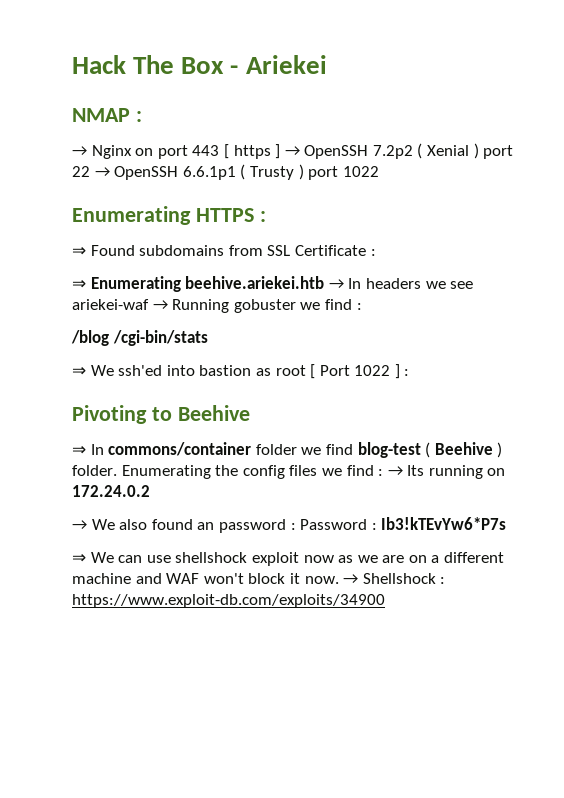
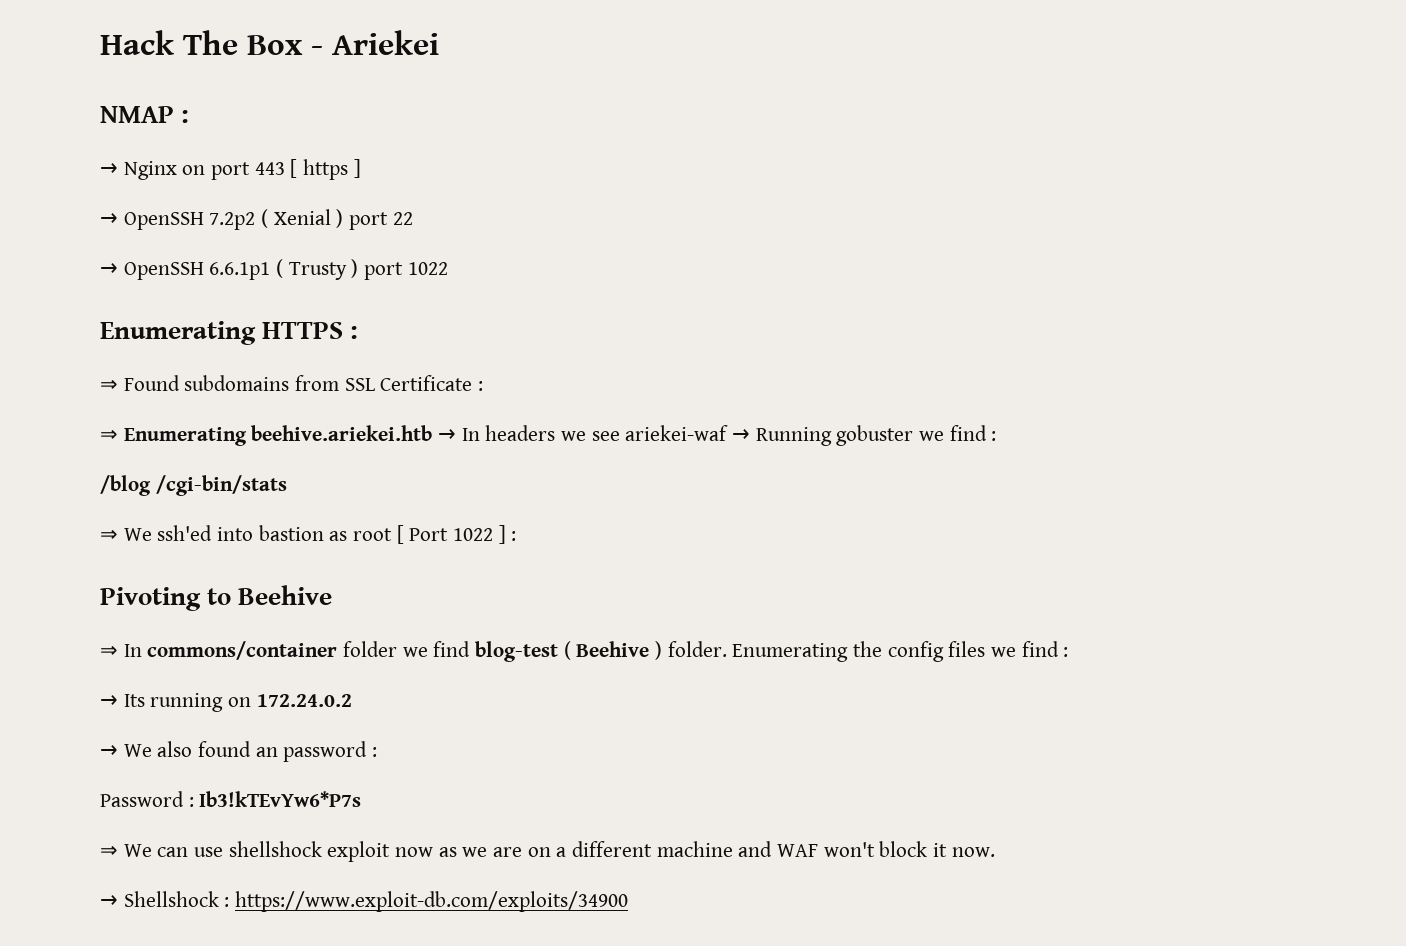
- → Nginx on port 443 [ https ] → OpenSSH 7.2p2 ( Xenial ) port 22 → OpenSSH 6.6.1p1 ( Trusty ) port 1022
+ → Nginx on port 443 [ https ]
+ → OpenSSH 7.2p2 ( Xenial ) port 22
+ → OpenSSH 6.6.1p1 ( Trusty ) port 1022
- Enumerating the config files we find : → Its running on 172.24.0.2
+ Enumerating the config files we find :
+ → Its running on 172.24.0.2
- → We also found an password : Password : Ib3!kTEvYw6*P7s
+ → We also found an password :
+ Password : Ib3!kTEvYw6*P7s
- ⇒ We can use shellshock exploit now as we are on a different machine and WAF won't block it now. → Shellshock : https://www.exploit-db.com/exploits/34900
+ ⇒ We can use shellshock exploit now as we are on a different machine and WAF won't block it now.
+ → Shellshock : https://www.exploit-db.com/exploits/34900

